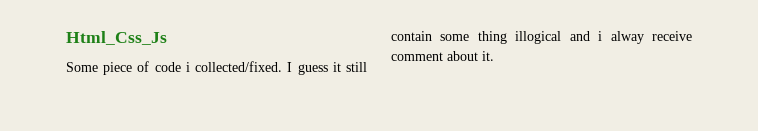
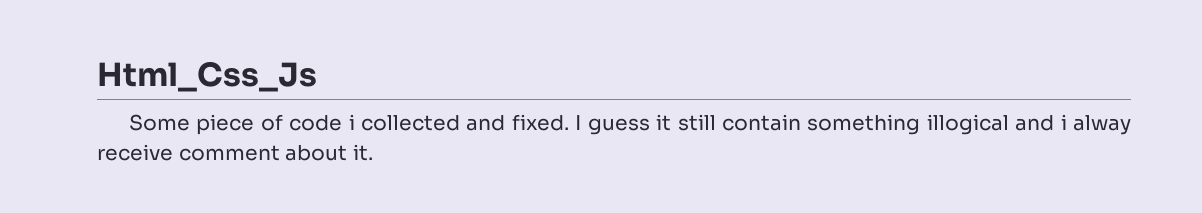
- Some piece of code i collected/fixed.
+ Some piece of code i collected and fixed.
- I guess it still contain some thing illogical and i alway receive comment about it.
+ I guess it still contain something illogical and i alway receive comment about it.

